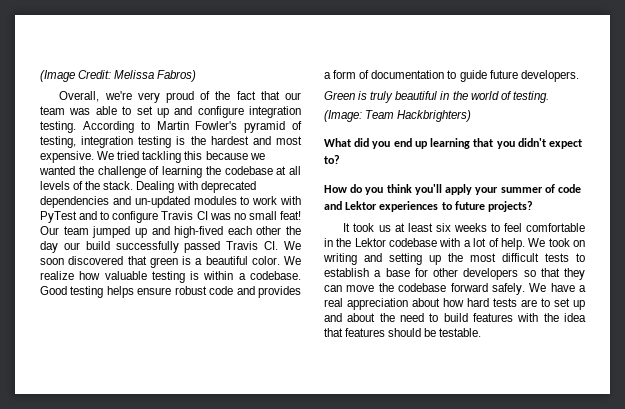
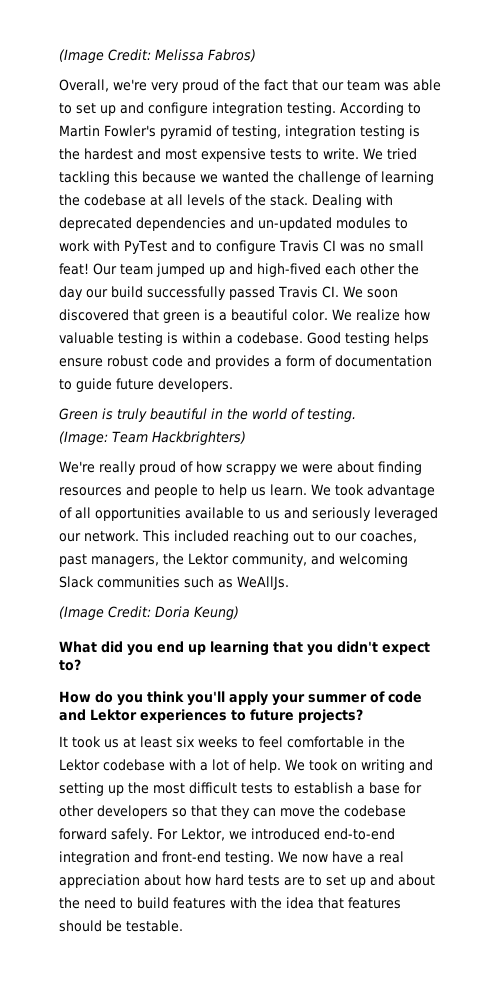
- According to Martin Fowler's pyramid of testing, integration testing is the hardest and most expensive.
+ According to Martin Fowler's pyramid of testing, integration testing is the hardest and most expensive tests to write.
+ We're really proud of how scrappy we were about finding resources and people to help us learn. We took advantage of all opportunities available to us and seriously leveraged our network. This included reaching out to our coaches, past managers, the Lektor community, and welcoming Slack communities such as WeAllJs.
+ (Image Credit: Doria Keung)
- We have a real appreciation about how hard tests are to set up and about the need to build features with the idea that features should be testable.
+ For Lektor, we introduced end-to-end integration and front-end testing. We now have a real appreciation about how hard tests are to set up and about the need to build features with the idea that features should be testable.

